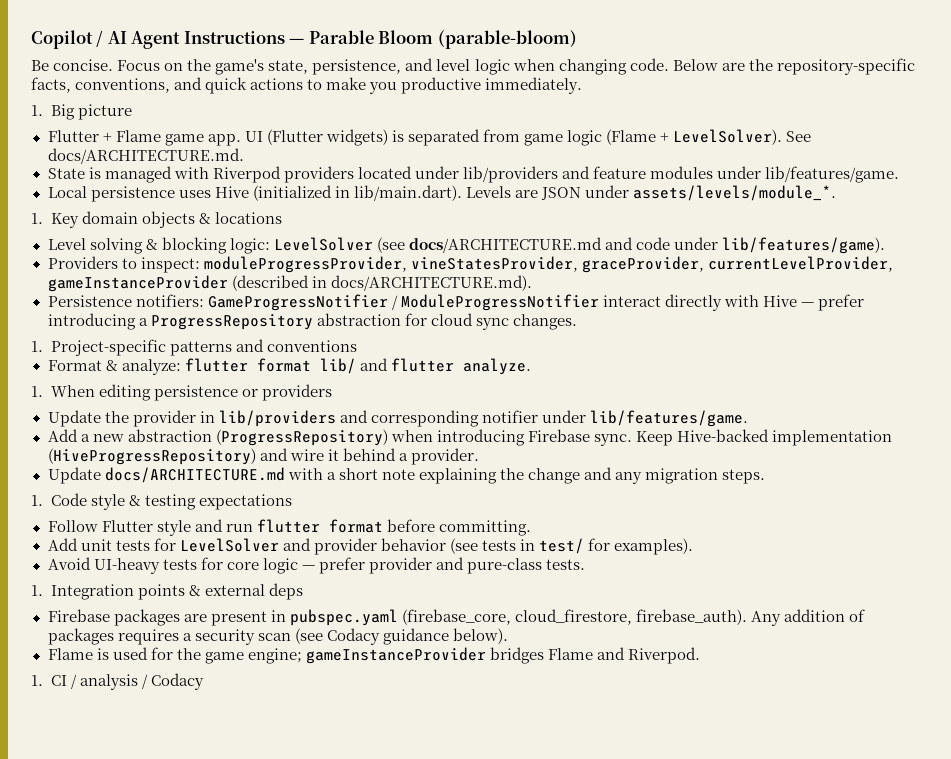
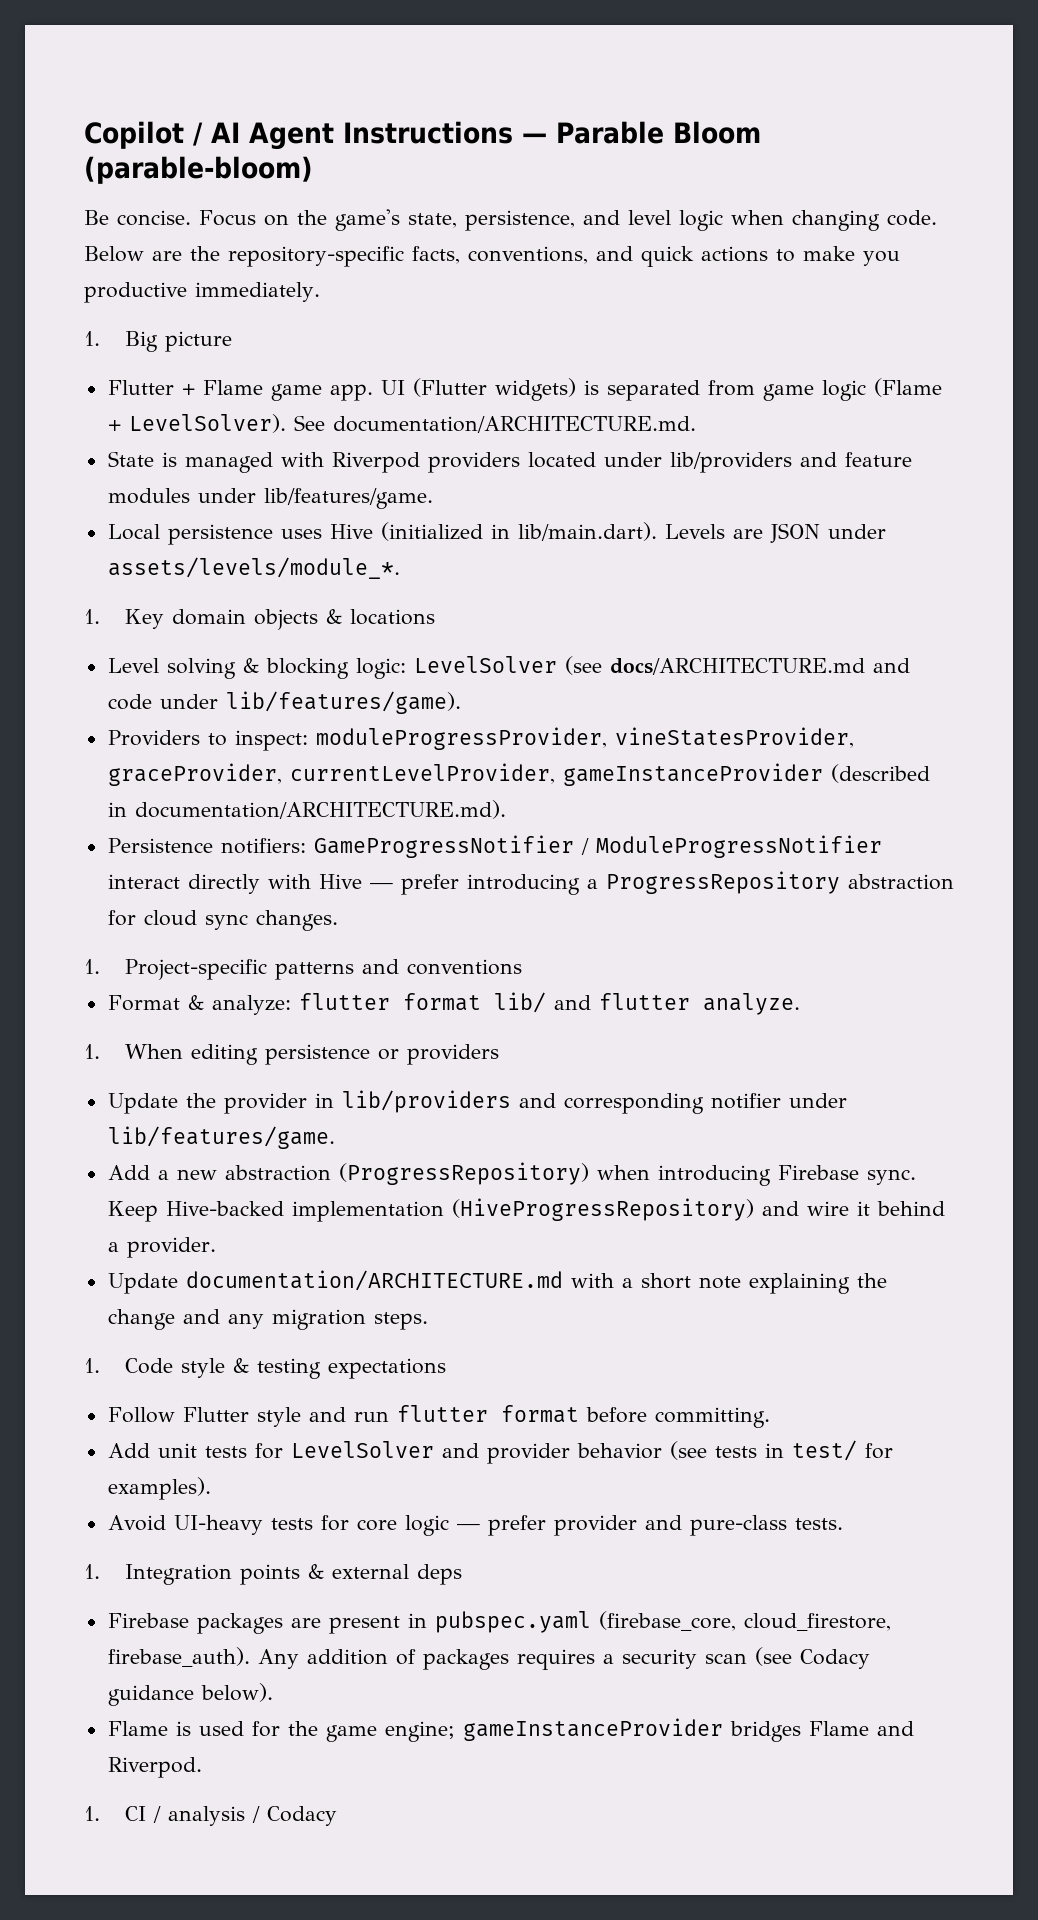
- See docs/ARCHITECTURE.md.
+ See documentation/ARCHITECTURE.md.
- Providers to inspect: moduleProgressProvider, vineStatesProvider, graceProvider, currentLevelProvider, gameInstanceProvider (described in docs/ARCHITECTURE.md).
+ Providers to inspect: moduleProgressProvider, vineStatesProvider, graceProvider, currentLevelProvider, gameInstanceProvider (described in documentation/ARCHITECTURE.md).
- Update docs/ARCHITECTURE.md with a short note explaining the change and any migration steps.
+ Update documentation/ARCHITECTURE.md with a short note explaining the change and any migration steps.

